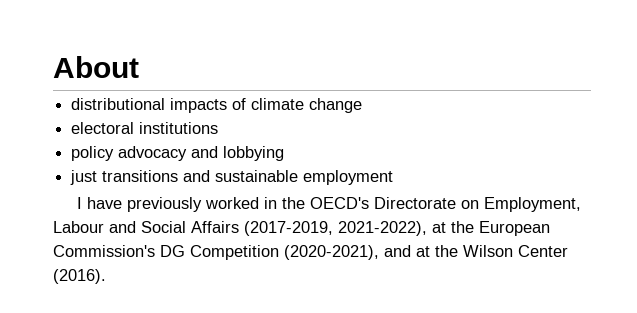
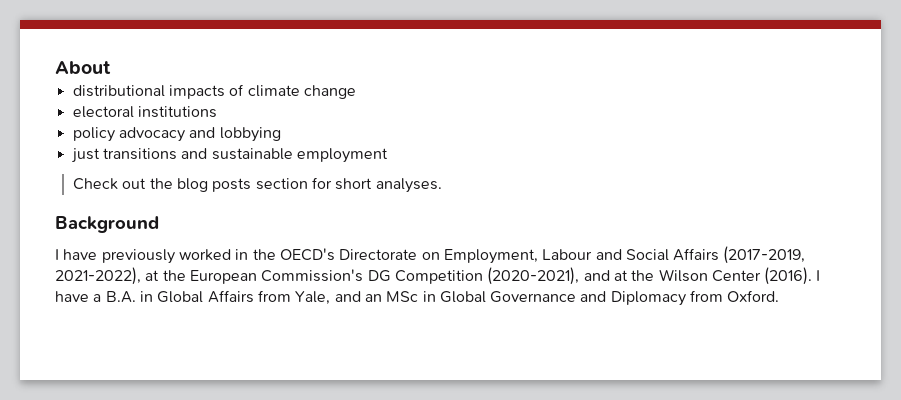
+ Check out the blog posts section for short analyses.
+ Background
+ I have a B.A. in Global Affairs from Yale, and an MSc in Global Governance and Diplomacy from Oxford.

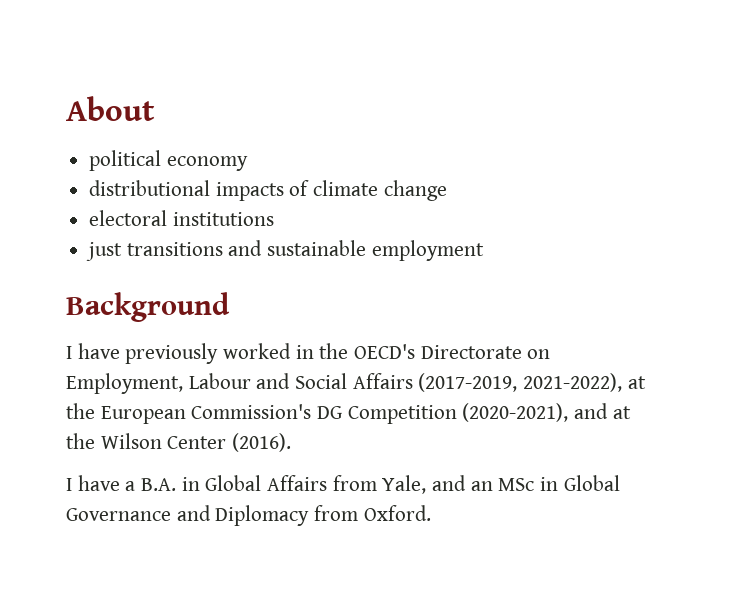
+ political economy
- policy advocacy and lobbying
- Check out the blog posts section for short analyses.
- I have previously worked in the OECD's Directorate on Employment, Labour and Social Affairs (2017-2019, 2021-2022), at the European Commission's DG Competition (2020-2021), and at the Wilson Center (2016). I have a B.A. in Global Affairs from Yale, and an MSc in Global Governance and Diplomacy from Oxford.
+ I have previously worked in the OECD's Directorate on Employment, Labour and Social Affairs (2017-2019, 2021-2022), at the European Commission's DG Competition (2020-2021), and at the Wilson Center (2016).
+ I have a B.A. in Global Affairs from Yale, and an MSc in Global Governance and Diplomacy from Oxford.

